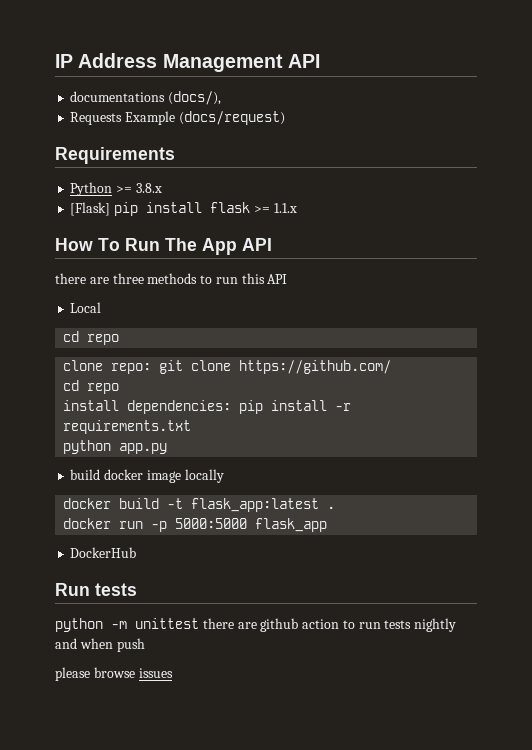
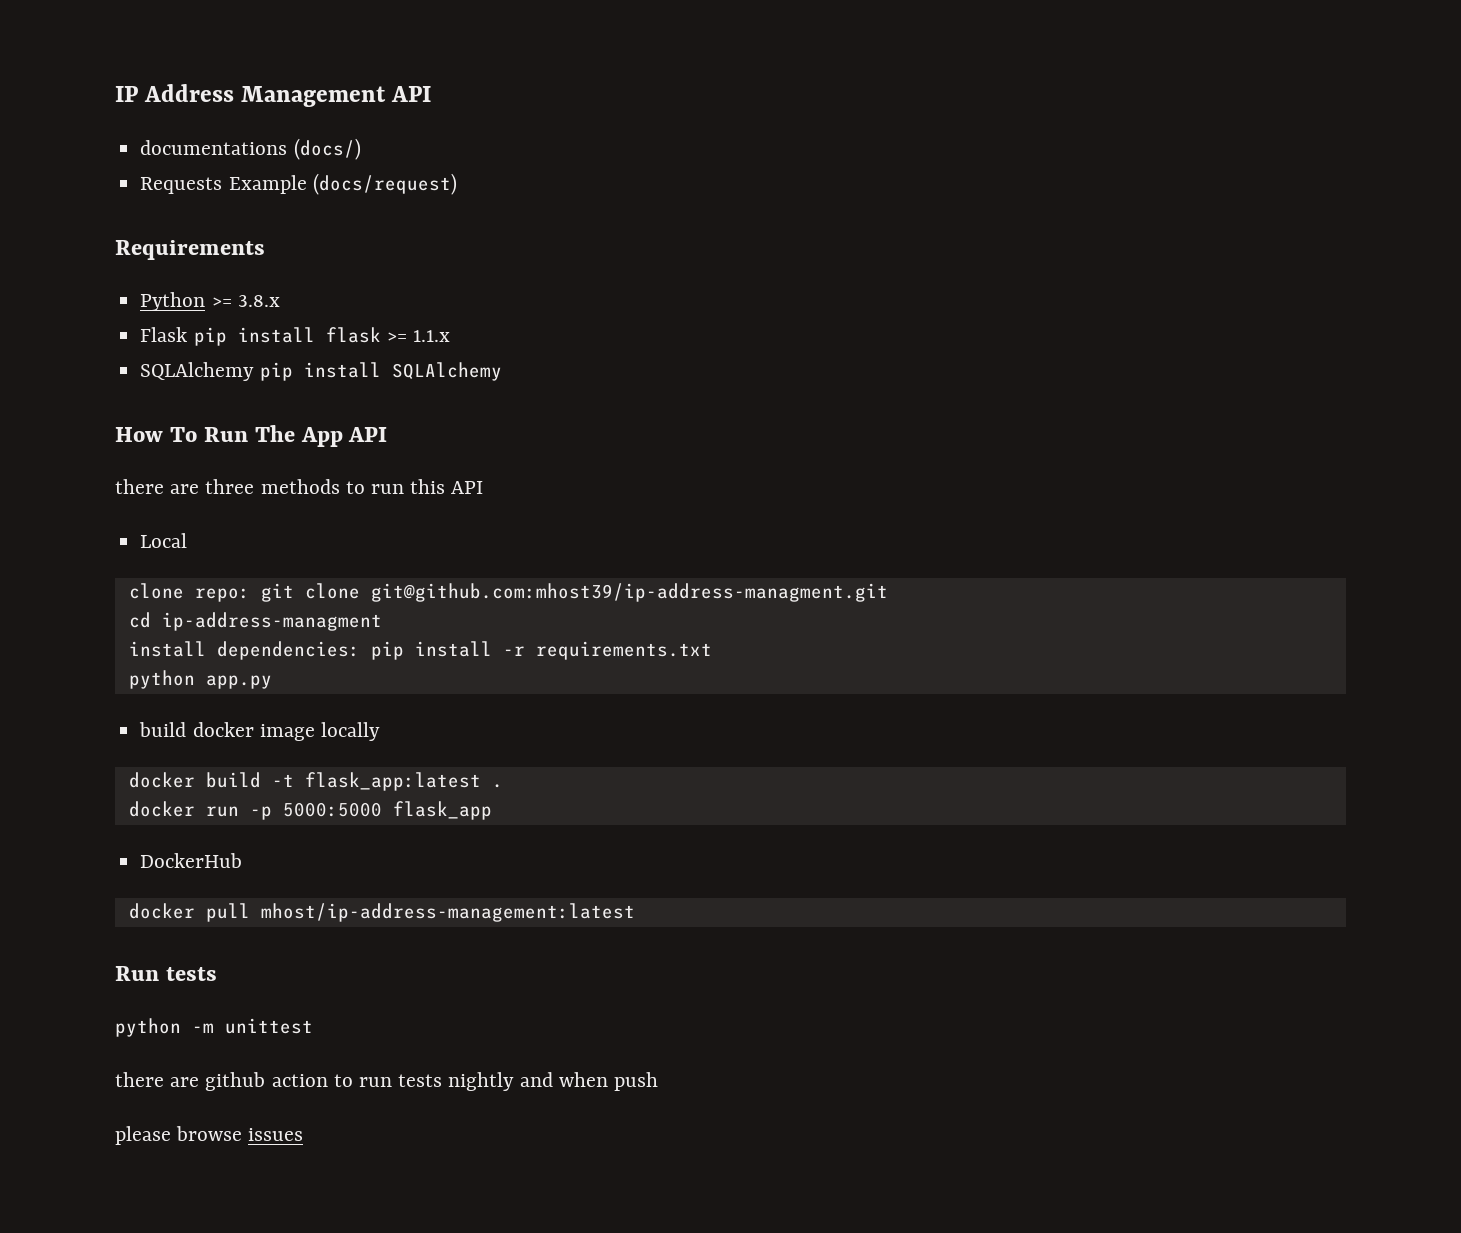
- documentations (docs/),
+ documentations (docs/)
- [Flask] pip install flask >= 1.1.x
+ Flask pip install flask >= 1.1.x
+ SQLAlchemy pip install SQLAlchemy
  Local
- cd repo
- clone repo: git clone https://github.com/
- cd repo
+ clone repo: git clone git@github.com:mhost39/ip-address-managment.git
+ cd ip-address-managment
+ docker pull mhost/ip-address-management:latest
- python -m unittest there are github action to run tests nightly and when push
+ python -m unittest
+ there are github action to run tests nightly and when push

